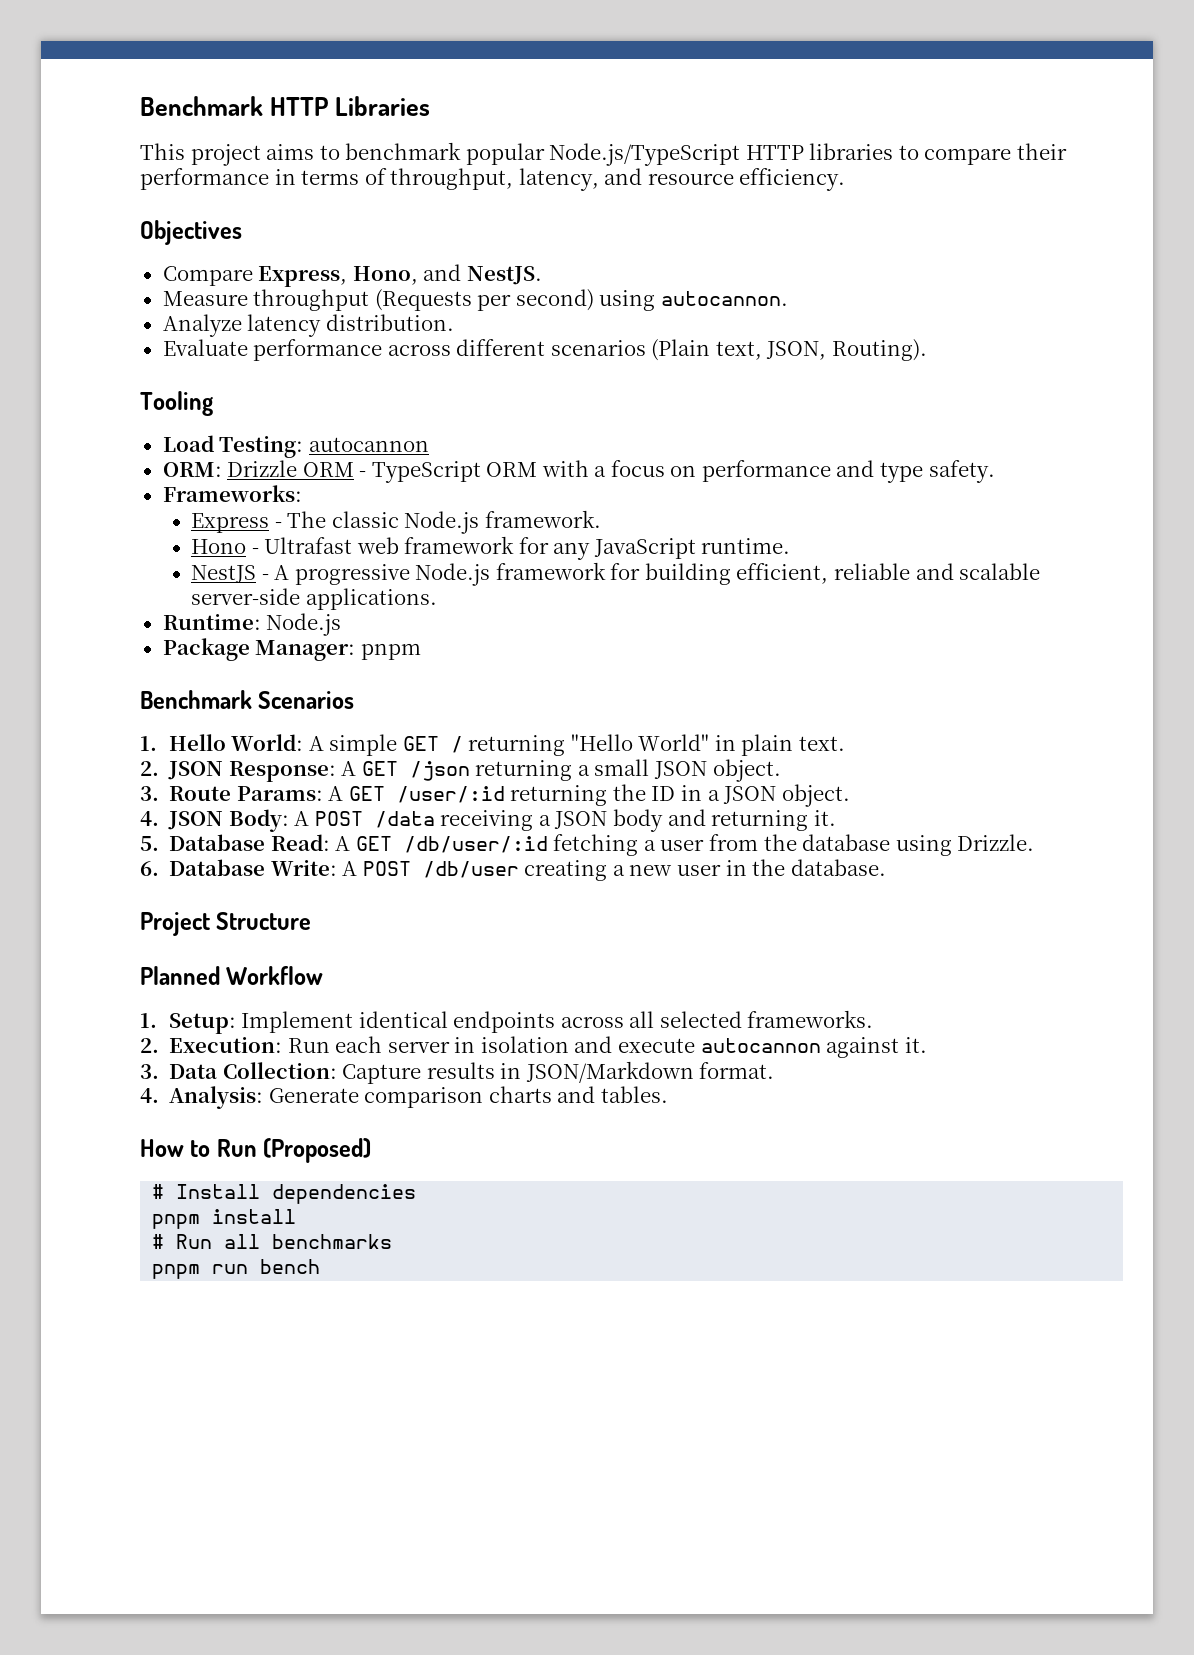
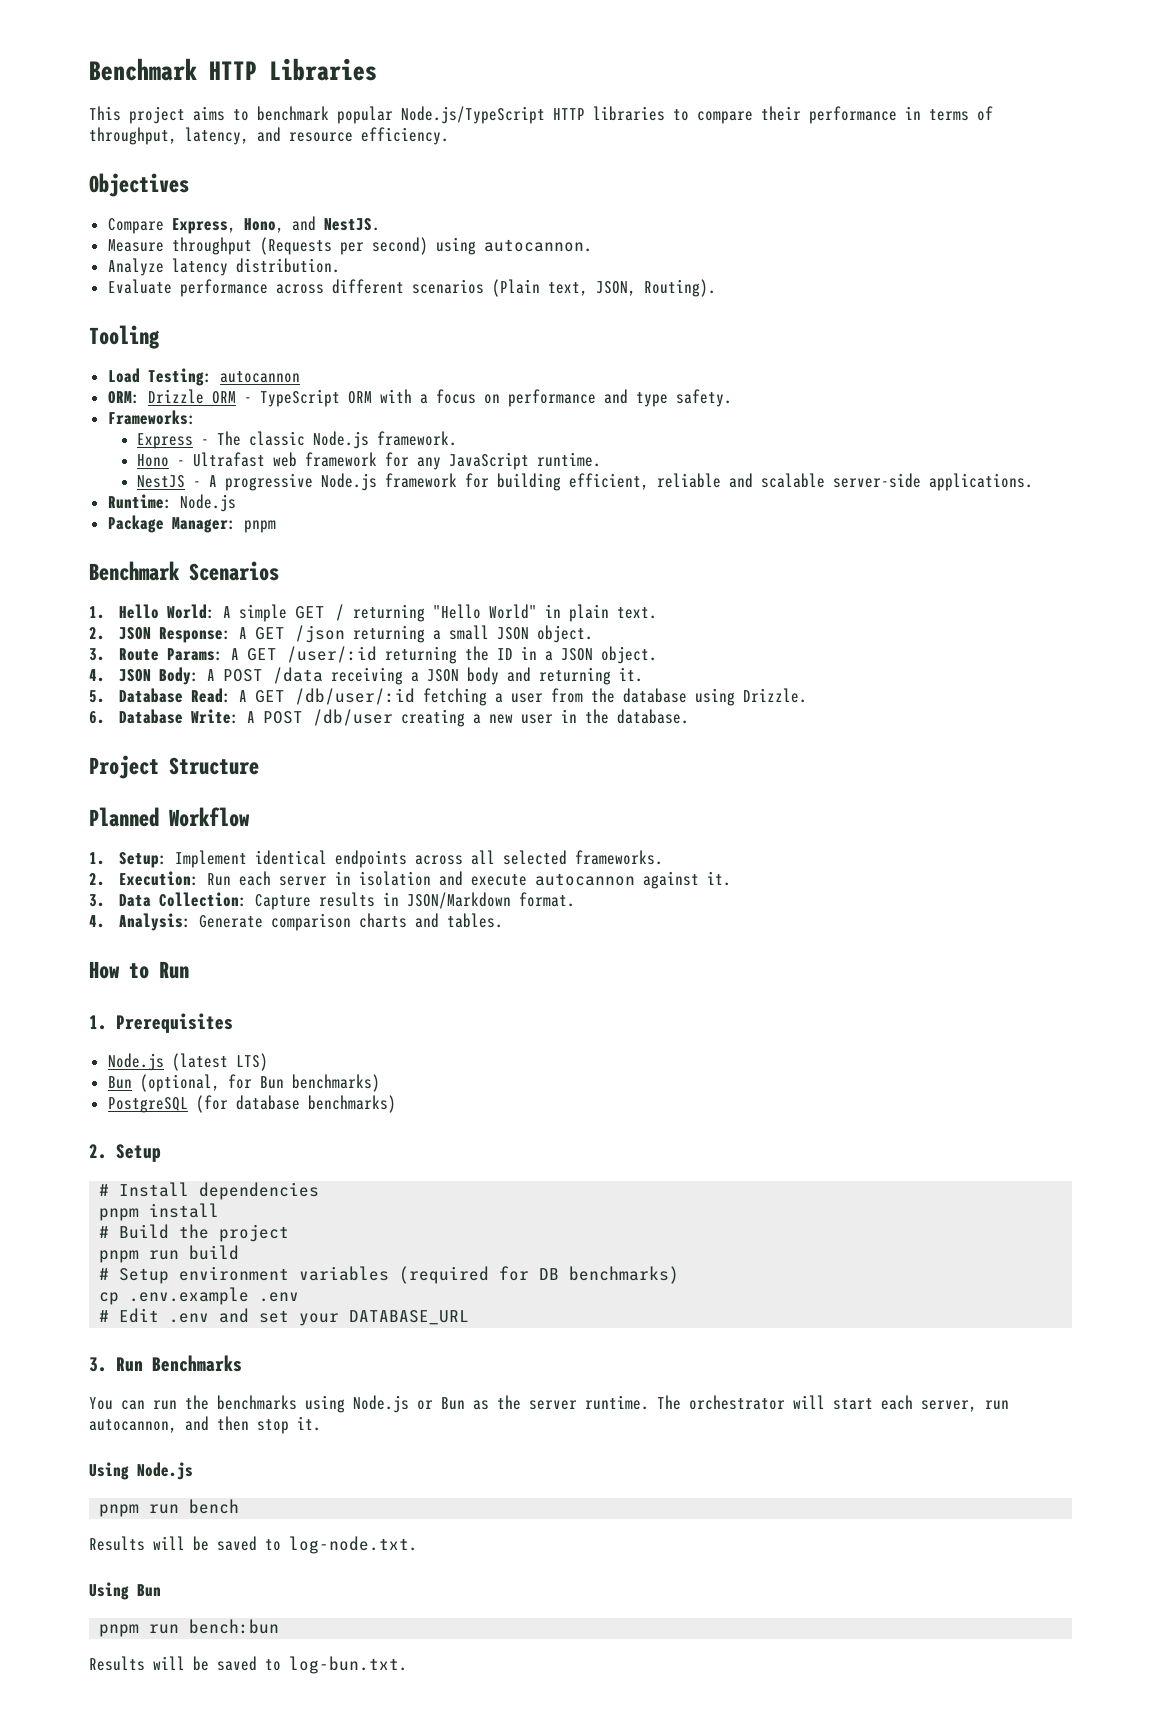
- How to Run (Proposed)
+ How to Run
+ 1. Prerequisites
+ Node.js (latest LTS)
+ Bun (optional, for Bun benchmarks)
+ PostgreSQL (for database benchmarks)
+ 2. Setup
- # Run all benchmarks
+ # Build the project
+ pnpm run build
+ # Setup environment variables (required for DB benchmarks)
+ cp .env.example .env
+ # Edit .env and set your DATABASE_URL
+ 3. Run Benchmarks
+ You can run the benchmarks using Node.js or Bun as the server runtime. The orchestrator will start each server, run autocannon, and then stop it.
+ Using Node.js
  pnpm run bench
+ Results will be saved to log-node.txt.
+ Using Bun
+ pnpm run bench:bun
+ Results will be saved to log-bun.txt.

